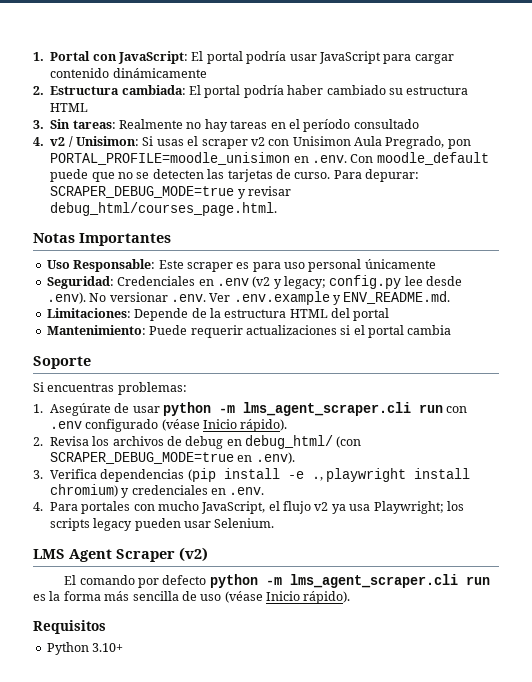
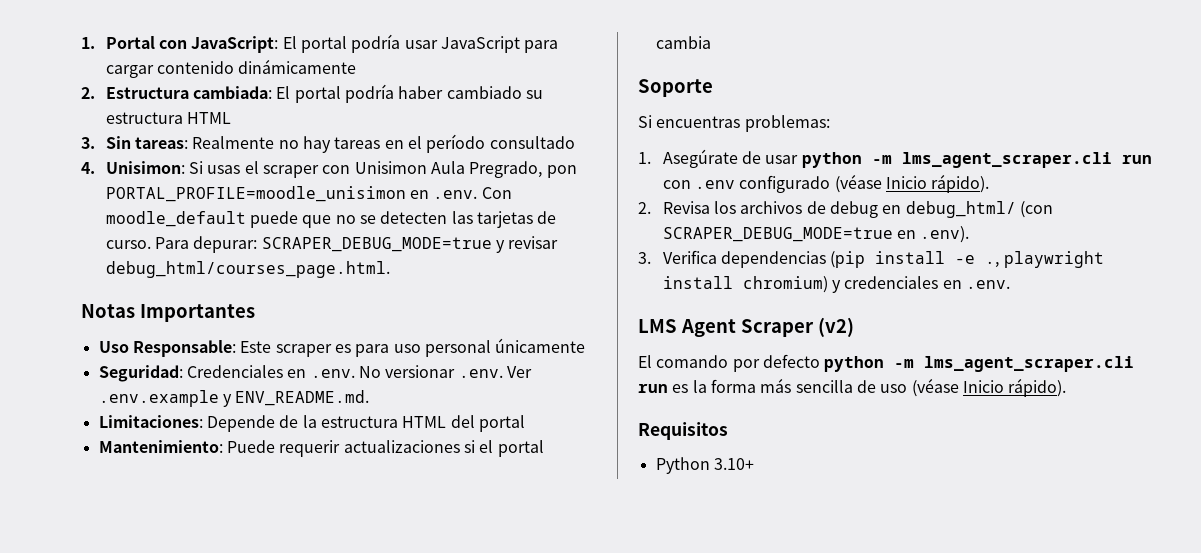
- 4. v2 / Unisimon: Si usas el scraper v2 con Unisimon Aula Pregrado, pon PORTAL_PROFILE=moodle_unisimon en .env. Con moodle_default puede que no se detecten las tarjetas de curso.
+ 4. Unisimon: Si usas el scraper con Unisimon Aula Pregrado, pon PORTAL_PROFILE=moodle_unisimon en .env. Con moodle_default puede que no se detecten las tarjetas de curso.
- Seguridad: Credenciales en .env (v2 y legacy; config.py lee desde .env). No versionar .env. Ver .env.example y ENV_README.md.
+ Seguridad: Credenciales en .env. No versionar .env. Ver .env.example y ENV_README.md.
- 4. Para portales con mucho JavaScript, el flujo v2 ya usa Playwright; los scripts legacy pueden usar Selenium.

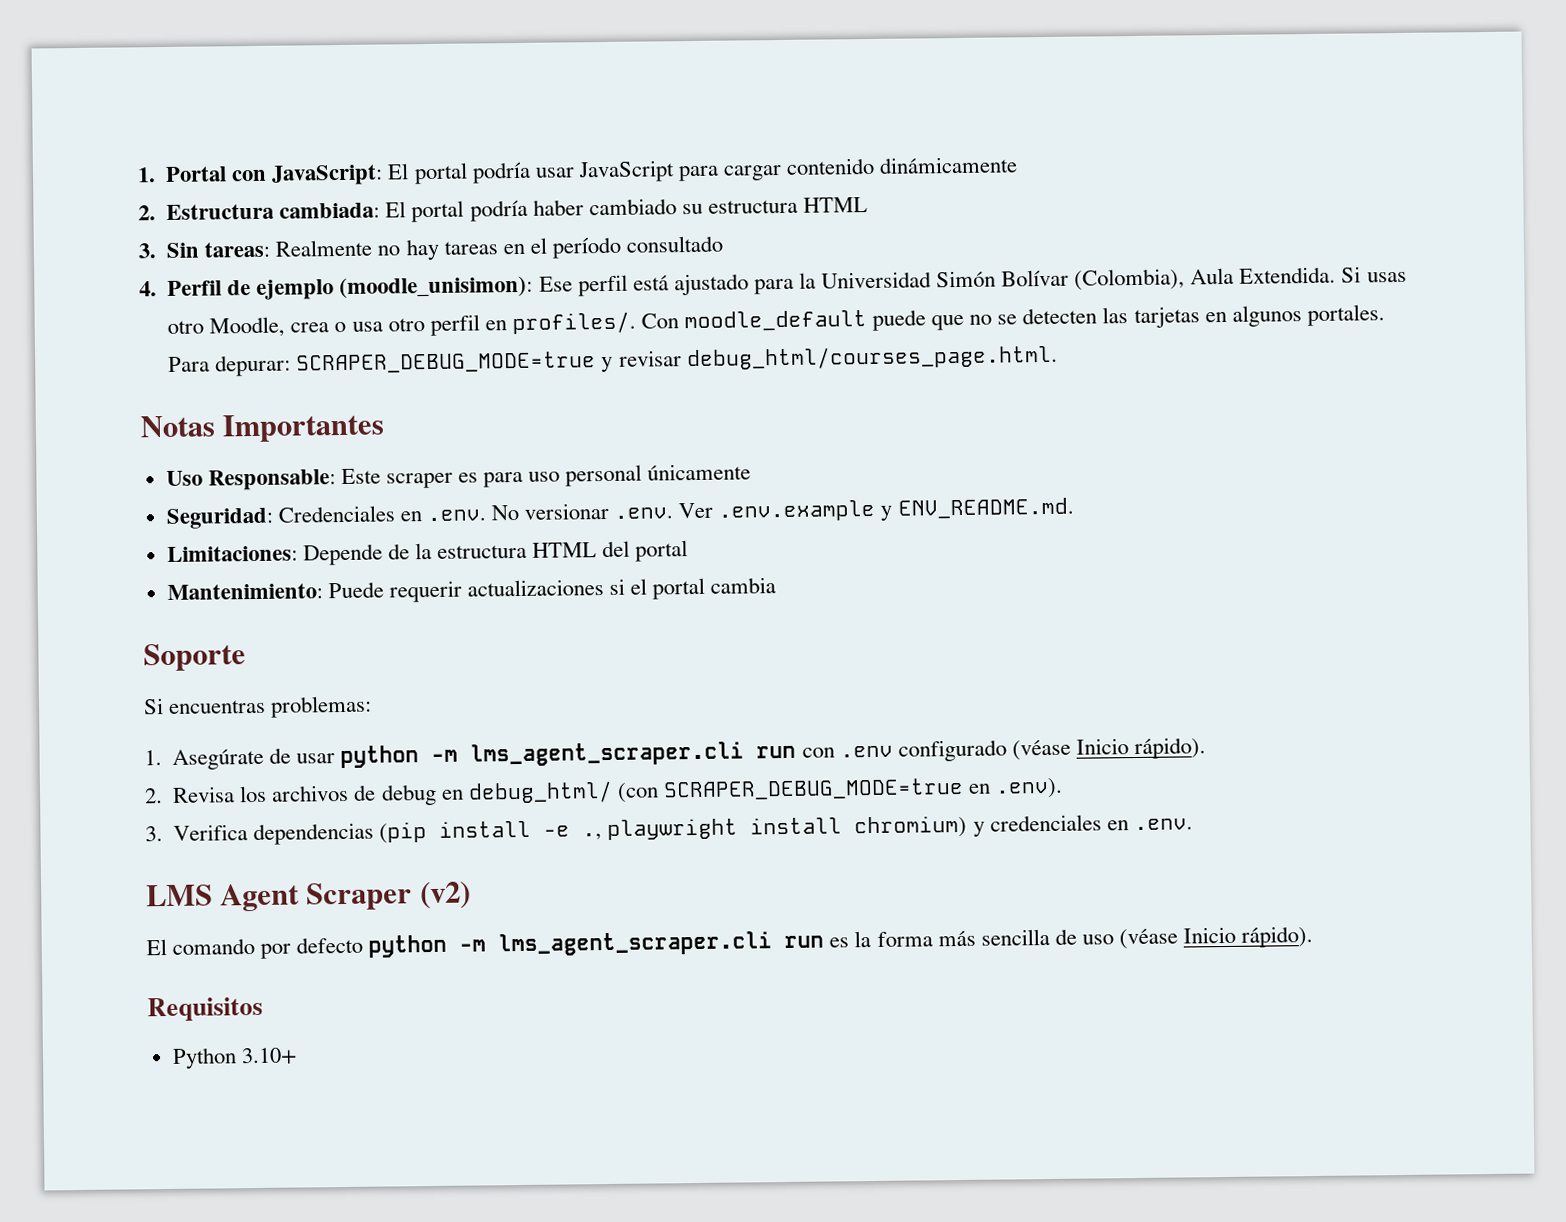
- 4. Unisimon: Si usas el scraper con Unisimon Aula Pregrado, pon PORTAL_PROFILE=moodle_unisimon en .env. Con moodle_default puede que no se detecten las tarjetas de curso.
+ 4. Perfil de ejemplo (moodle_unisimon): Ese perfil está ajustado para la Universidad Simón Bolívar (Colombia), Aula Extendida. Si usas otro Moodle, crea o usa otro perfil en profiles/. Con moodle_default puede que no se detecten las tarjetas en algunos portales.

